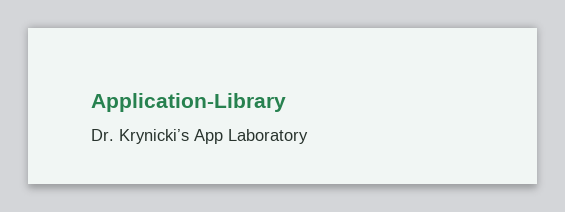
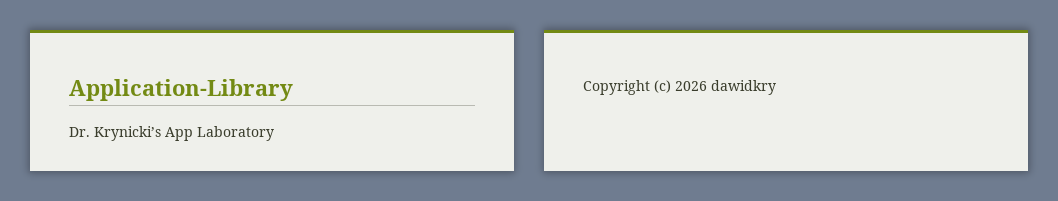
+ Copyright (c) 2026 dawidkry

